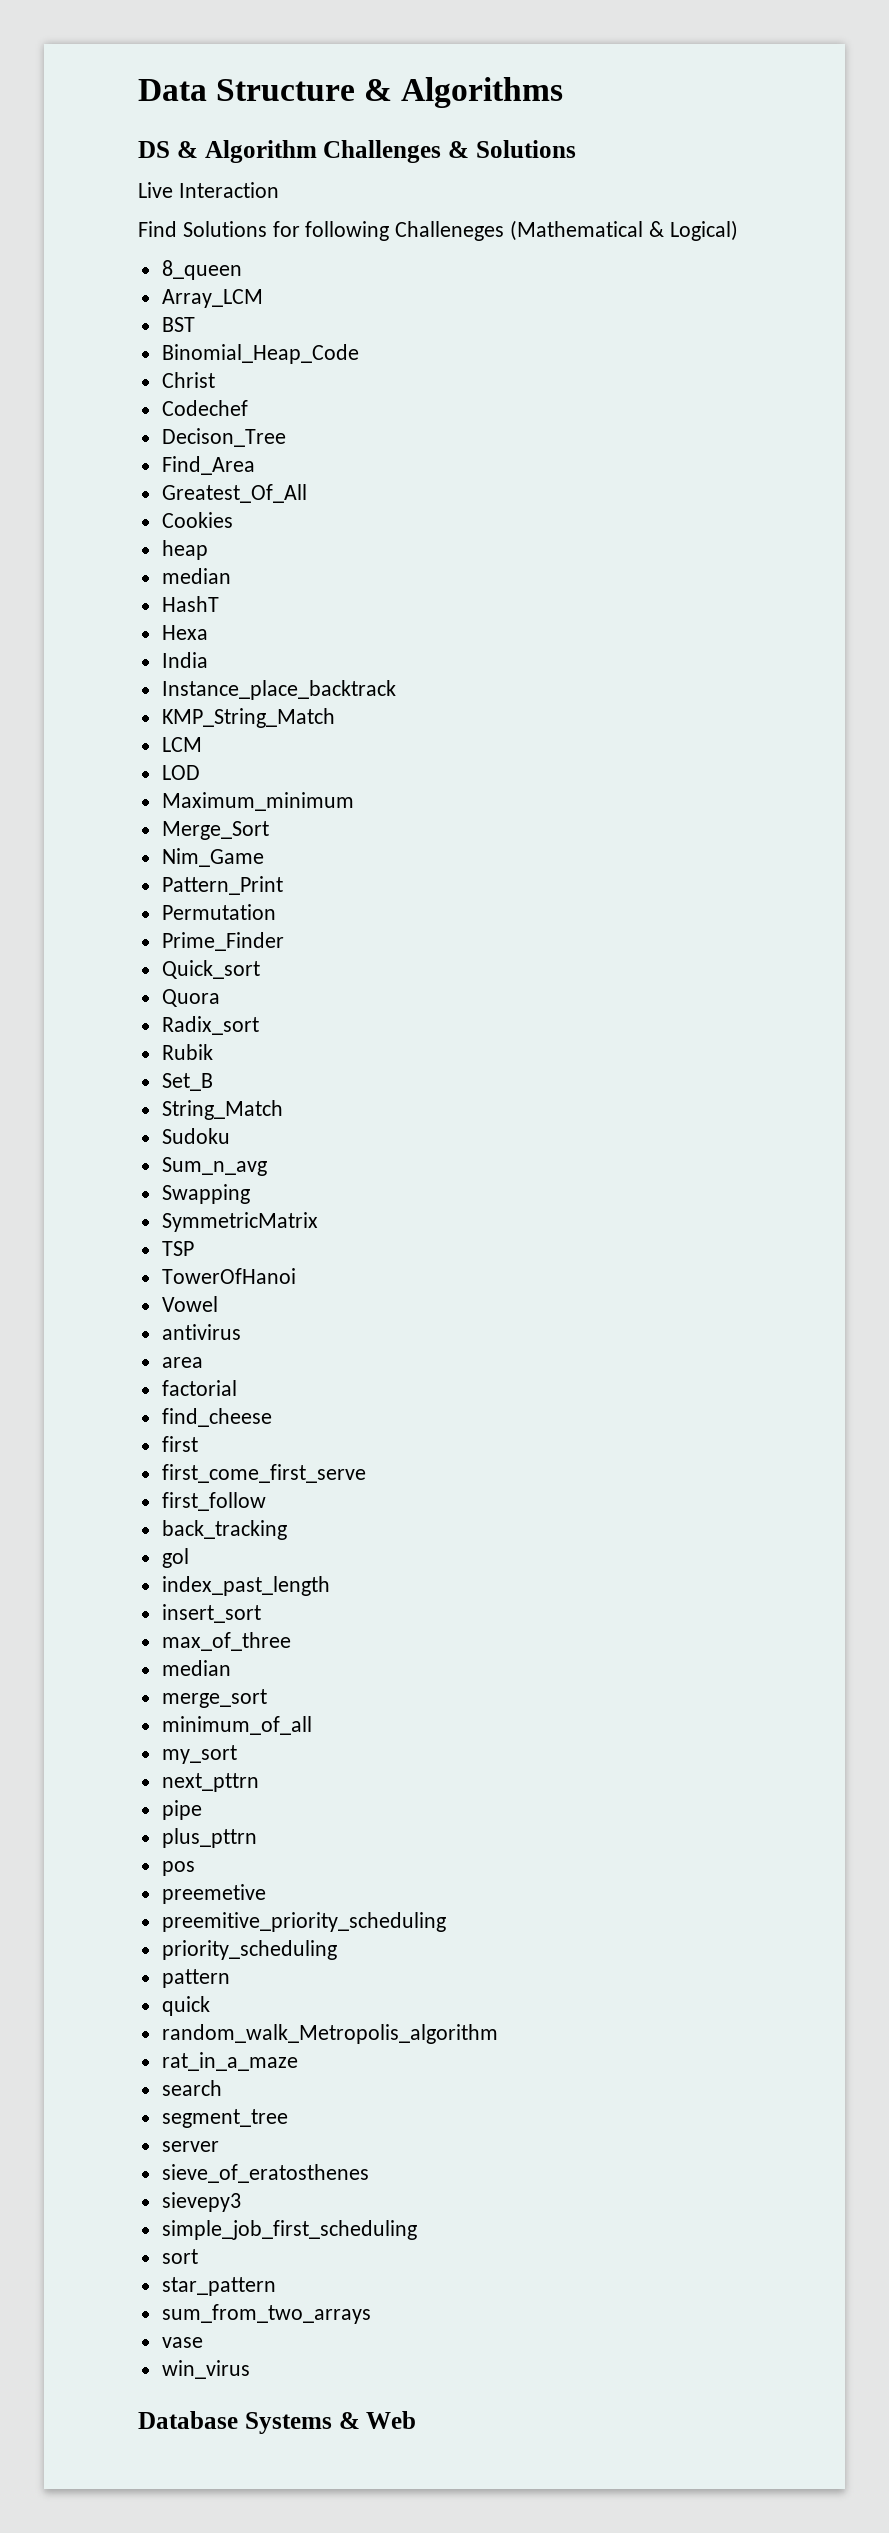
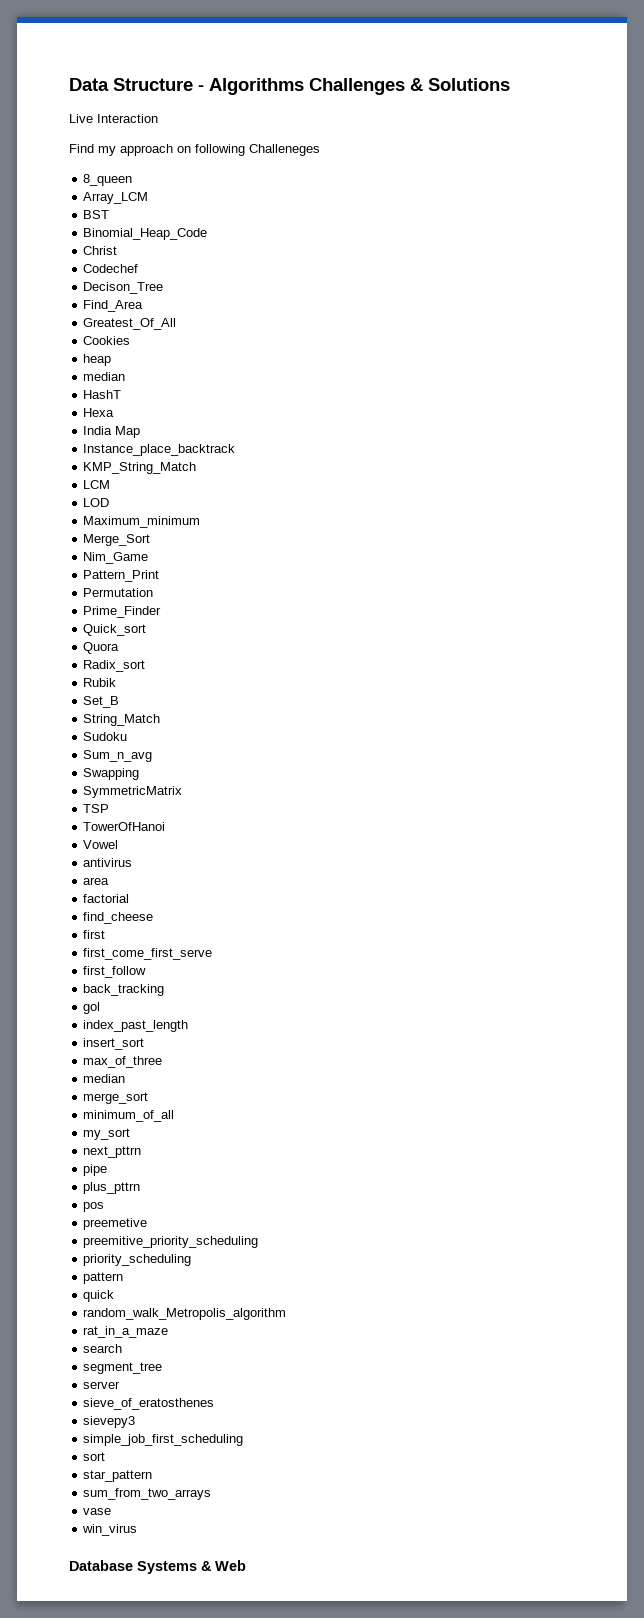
- Data Structure & Algorithms
- DS & Algorithm Challenges & Solutions
+ Data Structure - Algorithms Challenges & Solutions
- Find Solutions for following Challeneges (Mathematical & Logical)
+ Find my approach on following Challeneges
- India
+ India Map

